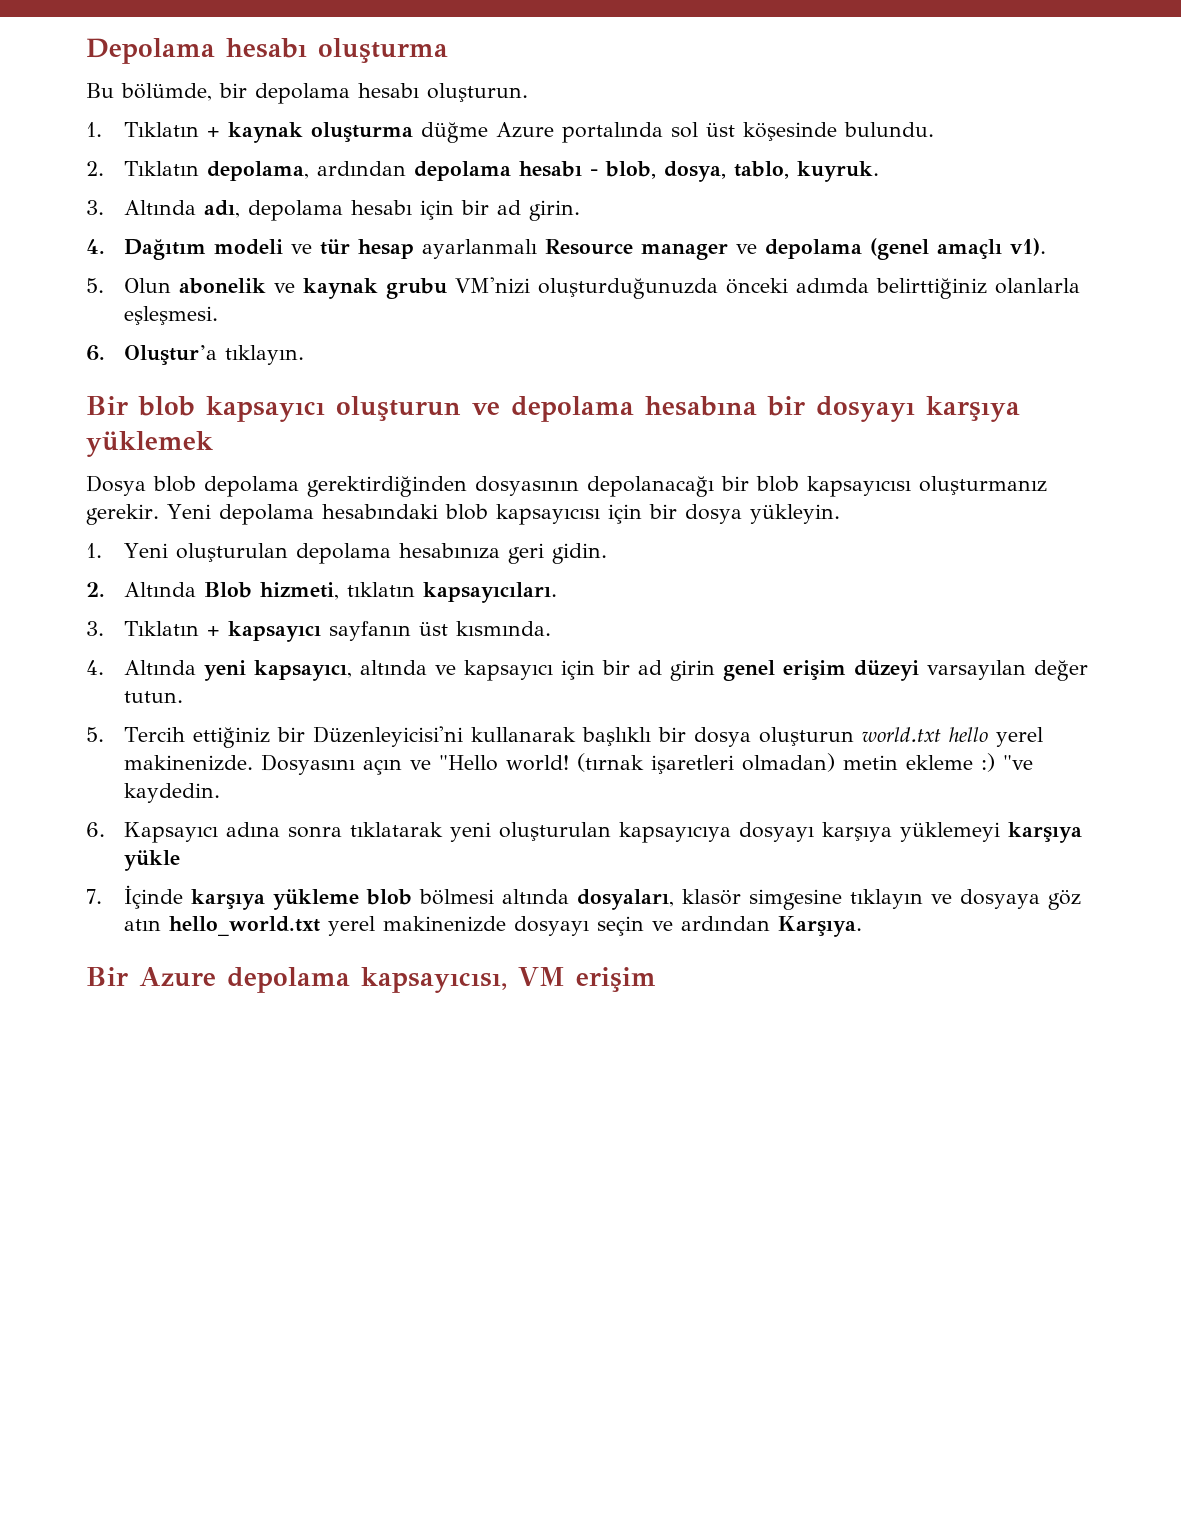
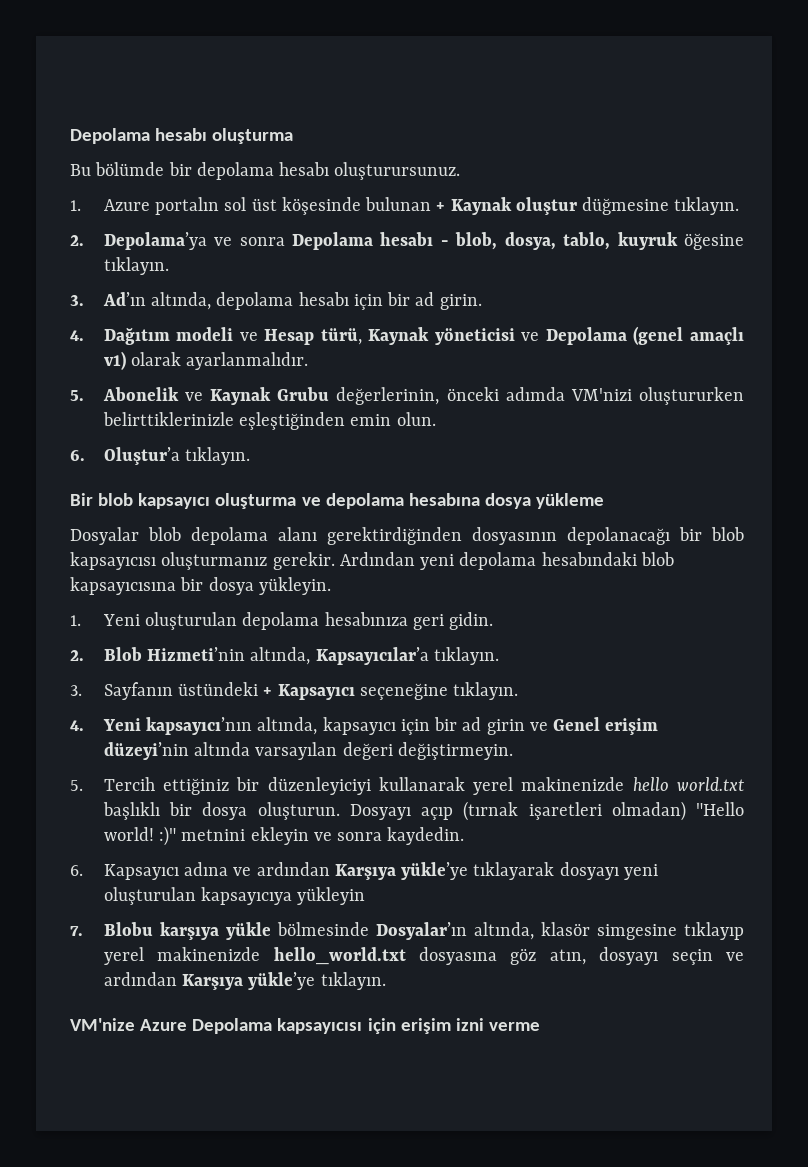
- Bu bölümde, bir depolama hesabı oluşturun.
- 1. Tıklatın + kaynak oluşturma düğme Azure portalında sol üst köşesinde bulundu.
- 2. Tıklatın depolama, ardından depolama hesabı - blob, dosya, tablo, kuyruk.
- 3. Altında adı, depolama hesabı için bir ad girin.
+ Bu bölümde bir depolama hesabı oluşturursunuz.
+ 1. Azure portalın sol üst köşesinde bulunan + Kaynak oluştur düğmesine tıklayın.
+ 2. Depolama’ya ve sonra Depolama hesabı - blob, dosya, tablo, kuyruk öğesine tıklayın.
+ 3. Ad’ın altında, depolama hesabı için bir ad girin.
- 4. Dağıtım modeli ve tür hesap ayarlanmalı Resource manager ve depolama (genel amaçlı v1).
- 5. Olun abonelik ve kaynak grubu VM'nizi oluşturduğunuzda önceki adımda belirttiğiniz olanlarla eşleşmesi.
+ 4. Dağıtım modeli ve Hesap türü, Kaynak yöneticisi ve Depolama (genel amaçlı v1) olarak ayarlanmalıdır.
+ 5. Abonelik ve Kaynak Grubu değerlerinin, önceki adımda VM'nizi oluştururken belirttiklerinizle eşleştiğinden emin olun.
- Bir blob kapsayıcı oluşturun ve depolama hesabına bir dosyayı karşıya yüklemek
- Dosya blob depolama gerektirdiğinden dosyasının depolanacağı bir blob kapsayıcısı oluşturmanız gerekir.
+ Bir blob kapsayıcı oluşturma ve depolama hesabına dosya yükleme
+ Dosyalar blob depolama alanı gerektirdiğinden dosyasının depolanacağı bir blob kapsayıcısı oluşturmanız gerekir.
- Yeni depolama hesabındaki blob kapsayıcısı için bir dosya yükleyin.
+ Ardından yeni depolama hesabındaki blob kapsayıcısına bir dosya yükleyin.
- 2. Altında Blob hizmeti, tıklatın kapsayıcıları.
- 3. Tıklatın + kapsayıcı sayfanın üst kısmında.
- 4. Altında yeni kapsayıcı, altında ve kapsayıcı için bir ad girin genel erişim düzeyi varsayılan değer tutun.
- 5. Tercih ettiğiniz bir Düzenleyicisi'ni kullanarak başlıklı bir dosya oluşturun world.txt hello yerel makinenizde. Dosyasını açın ve "Hello world! (tırnak işaretleri olmadan) metin ekleme :) "ve kaydedin.
- 6. Kapsayıcı adına sonra tıklatarak yeni oluşturulan kapsayıcıya dosyayı karşıya yüklemeyi karşıya yükle
- 7. İçinde karşıya yükleme blob bölmesi altında dosyaları, klasör simgesine tıklayın ve dosyaya göz atın hello_world.txt yerel makinenizde dosyayı seçin ve ardından Karşıya.
- Bir Azure depolama kapsayıcısı, VM erişim
+ 2. Blob Hizmeti’nin altında, Kapsayıcılar’a tıklayın.
+ 3. Sayfanın üstündeki + Kapsayıcı seçeneğine tıklayın.
+ 4. Yeni kapsayıcı’nın altında, kapsayıcı için bir ad girin ve Genel erişim düzeyi’nin altında varsayılan değeri değiştirmeyin.
+ 5. Tercih ettiğiniz bir düzenleyiciyi kullanarak yerel makinenizde hello world.txt başlıklı bir dosya oluşturun. Dosyayı açıp (tırnak işaretleri olmadan) "Hello world! :)" metnini ekleyin ve sonra kaydedin.
+ 6. Kapsayıcı adına ve ardından Karşıya yükle’ye tıklayarak dosyayı yeni oluşturulan kapsayıcıya yükleyin
+ 7. Blobu karşıya yükle bölmesinde Dosyalar’ın altında, klasör simgesine tıklayıp yerel makinenizde hello_world.txt dosyasına göz atın, dosyayı seçin ve ardından Karşıya yükle’ye tıklayın.
+ VM'nize Azure Depolama kapsayıcısı için erişim izni verme

